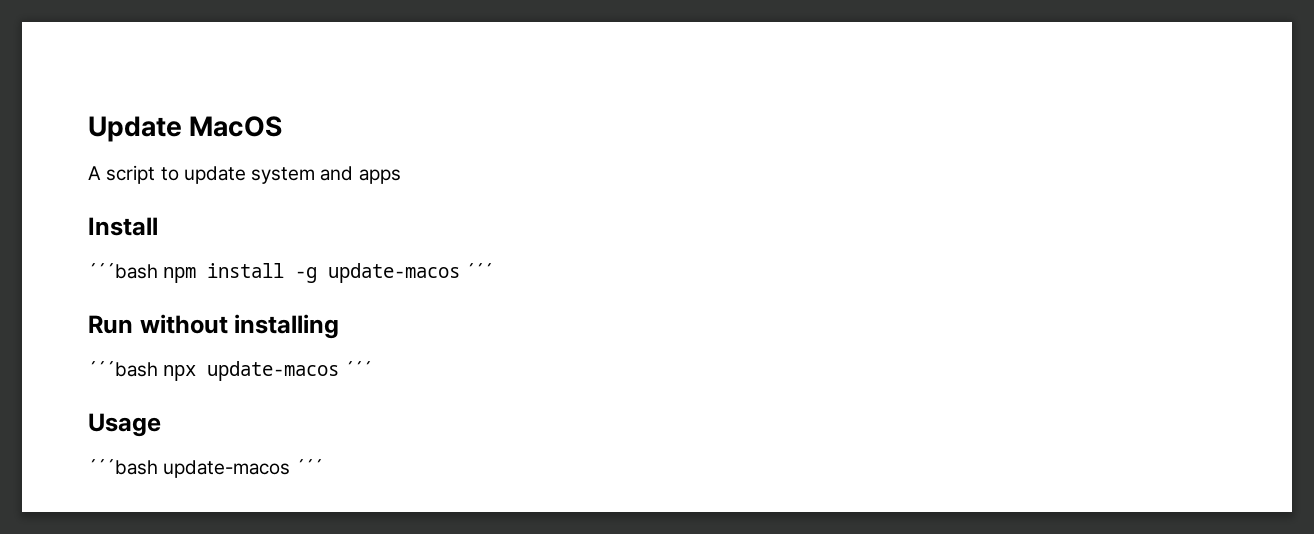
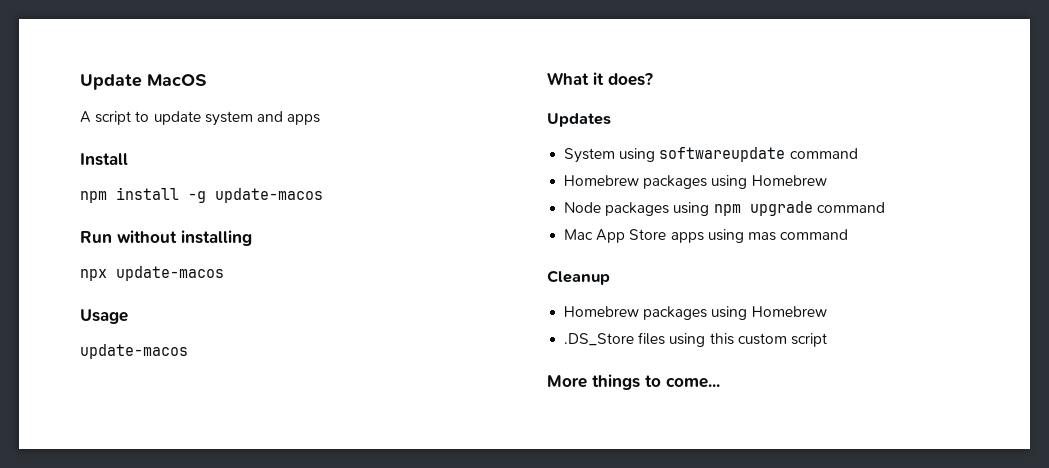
- ´´´bash npm install -g update-macos ´´´
+ npm install -g update-macos
- ´´´bash npx update-macos ´´´
+ npx update-macos
  Usage
- ´´´bash update-macos ´´´
+ update-macos
+ What it does?
+ Updates
+ System using softwareupdate command
+ Homebrew packages using Homebrew
+ Node packages using npm upgrade command
+ Mac App Store apps using mas command
+ Cleanup
+ Homebrew packages using Homebrew
+ .DS_Store files using this custom script
+ More things to come...

